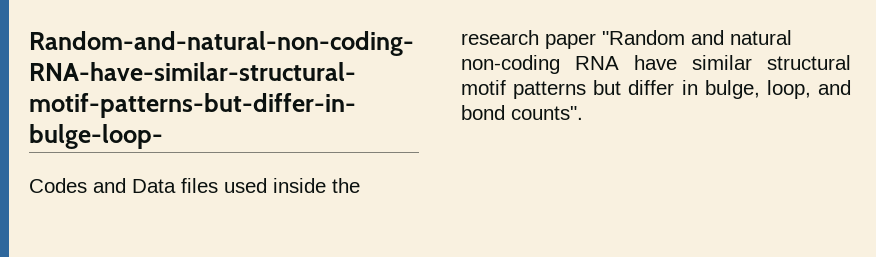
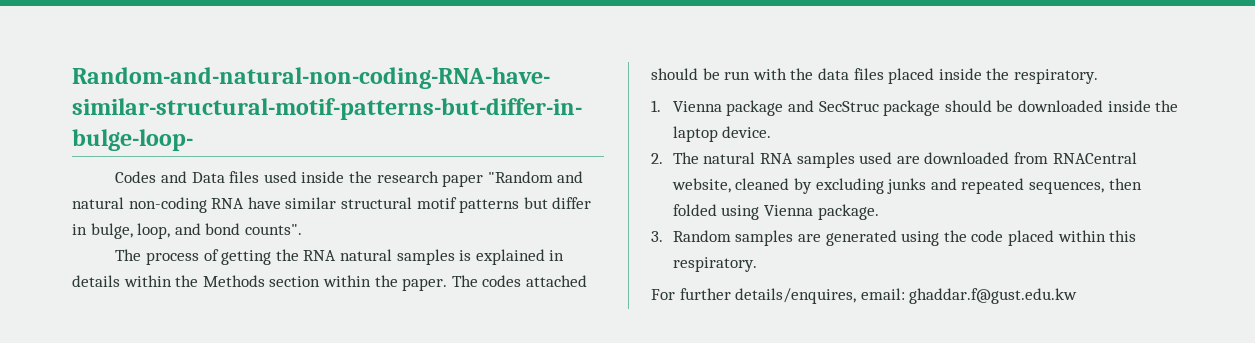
+ The process of getting the RNA natural samples is explained in details within the Methods section within the paper. The codes attached should be run with the data files placed inside the respiratory.
+ 1. Vienna package and SecStruc package should be downloaded inside the laptop device.
+ 2. The natural RNA samples used are downloaded from RNACentral website, cleaned by excluding junks and repeated sequences, then folded using Vienna package.
+ 3. Random samples are generated using the code placed within this respiratory.
+ For further details/enquires, email: ghaddar.f@gust.edu.kw

